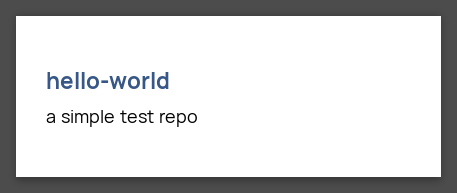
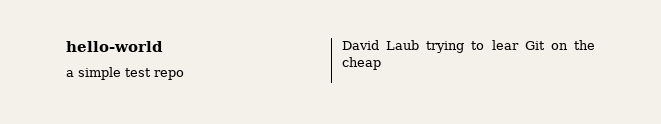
+ David Laub trying to lear Git on the cheap

